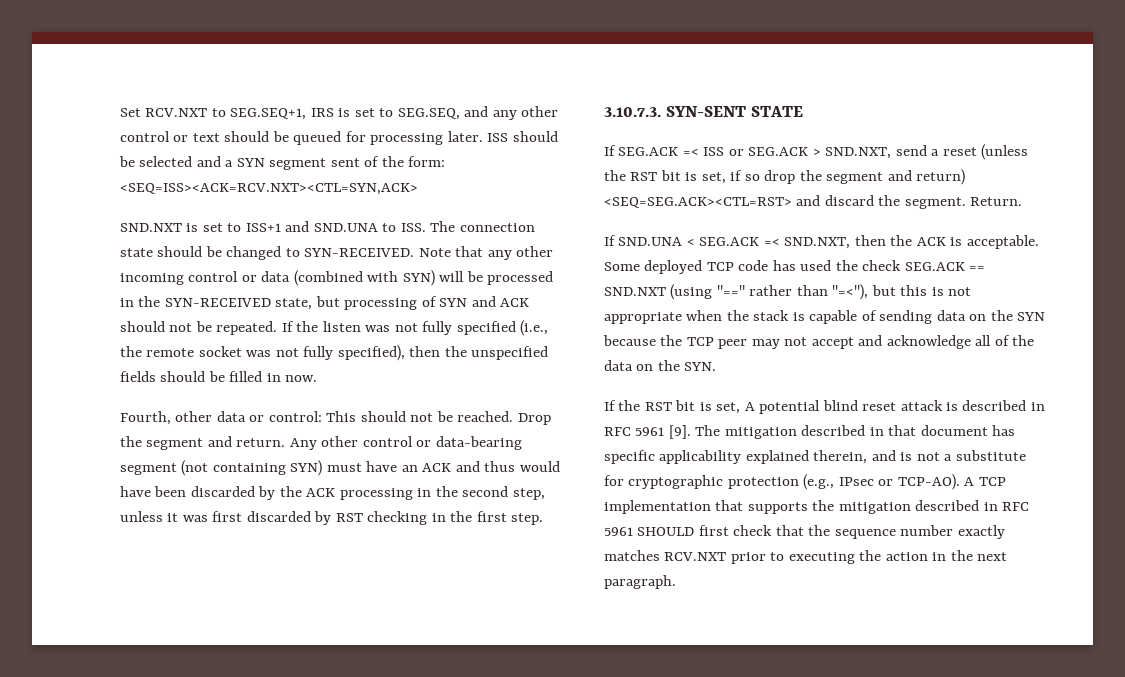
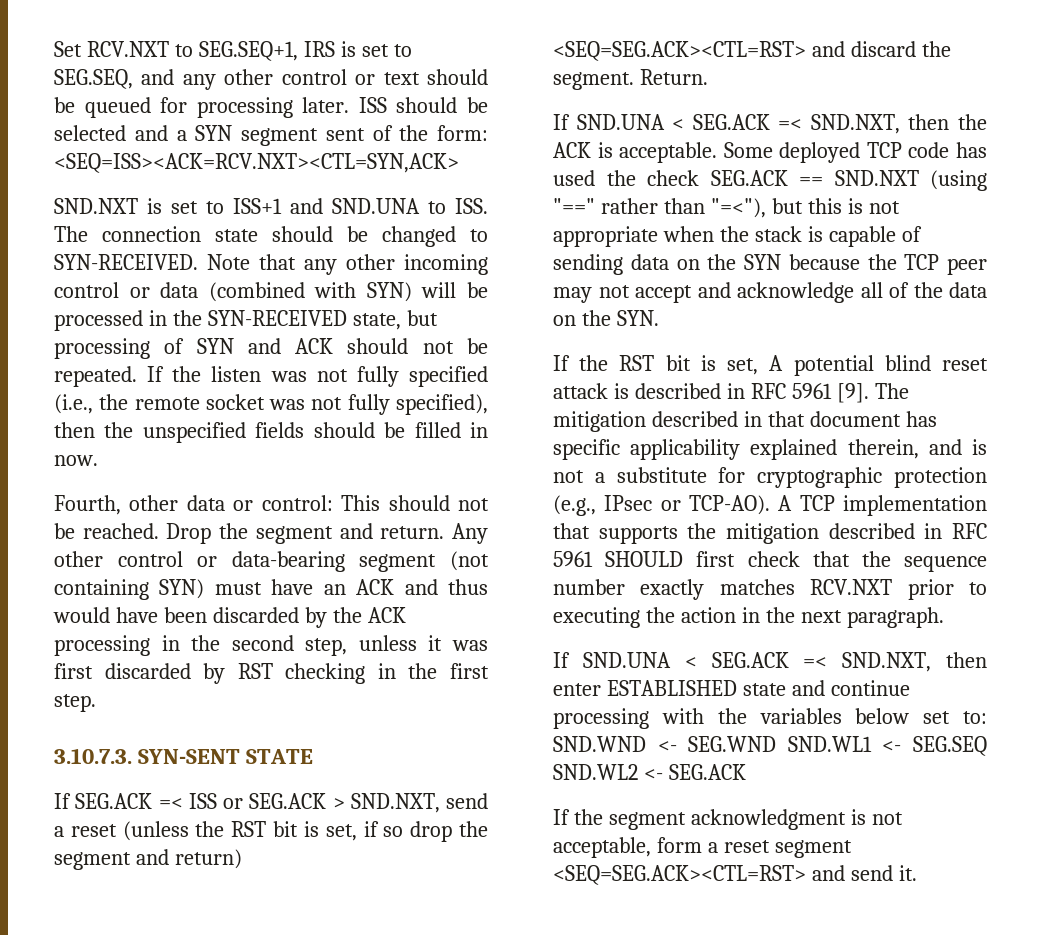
+ If SND.UNA < SEG.ACK =< SND.NXT, then enter ESTABLISHED state and continue processing with the variables below set to: SND.WND <- SEG.WND SND.WL1 <- SEG.SEQ SND.WL2 <- SEG.ACK
+ If the segment acknowledgment is not acceptable, form a reset segment <SEQ=SEG.ACK><CTL=RST> and send it.

